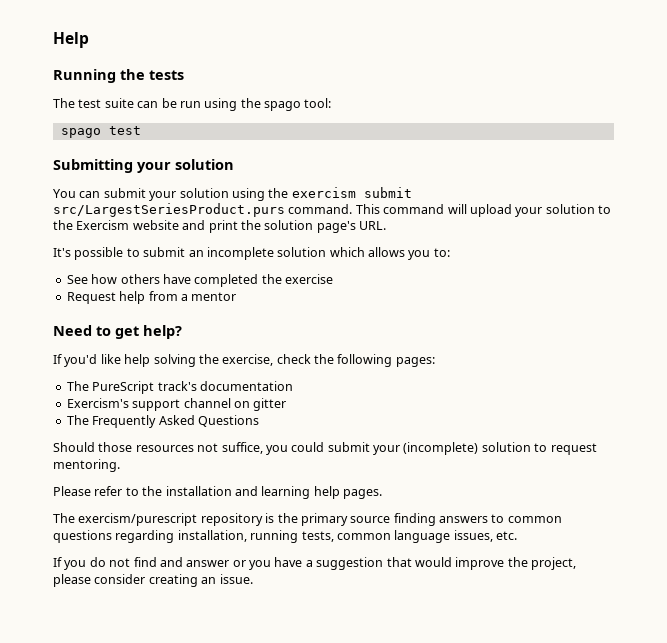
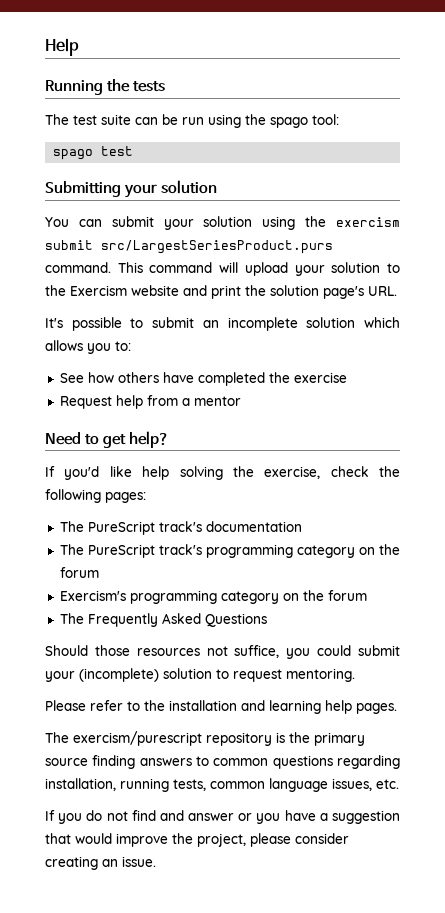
- Exercism's support channel on gitter
+ The PureScript track's programming category on the forum
+ Exercism's programming category on the forum

